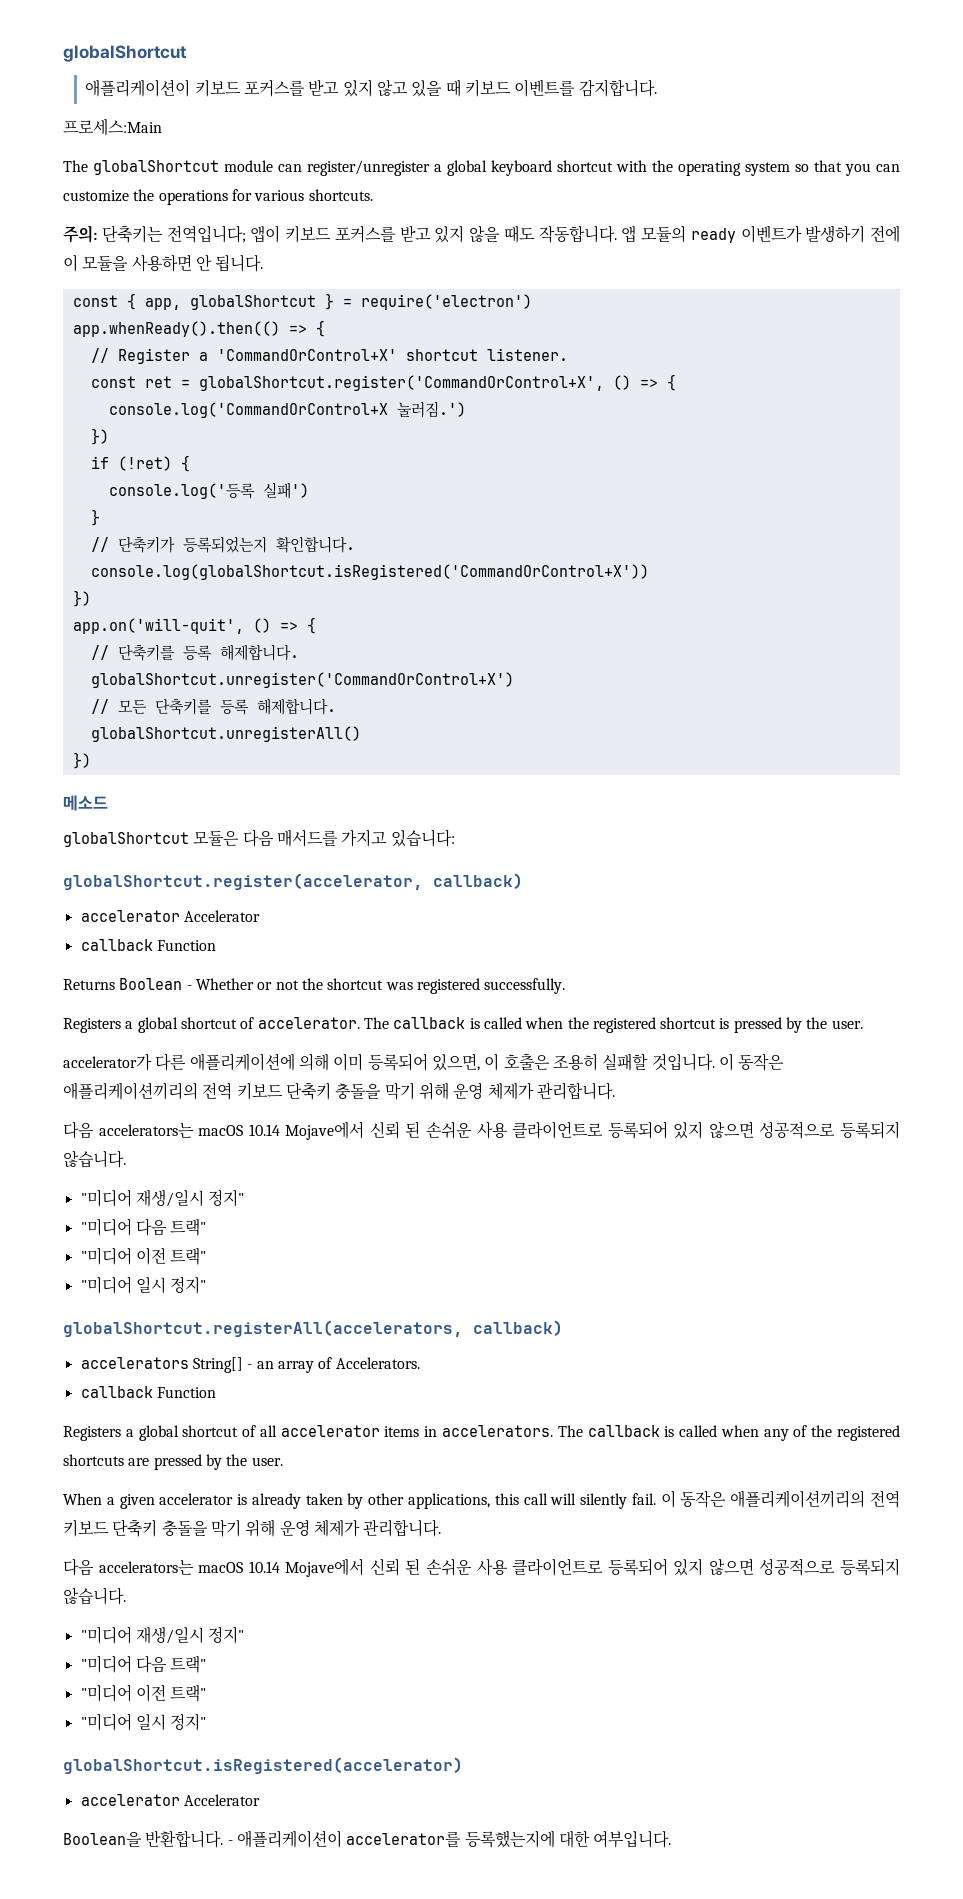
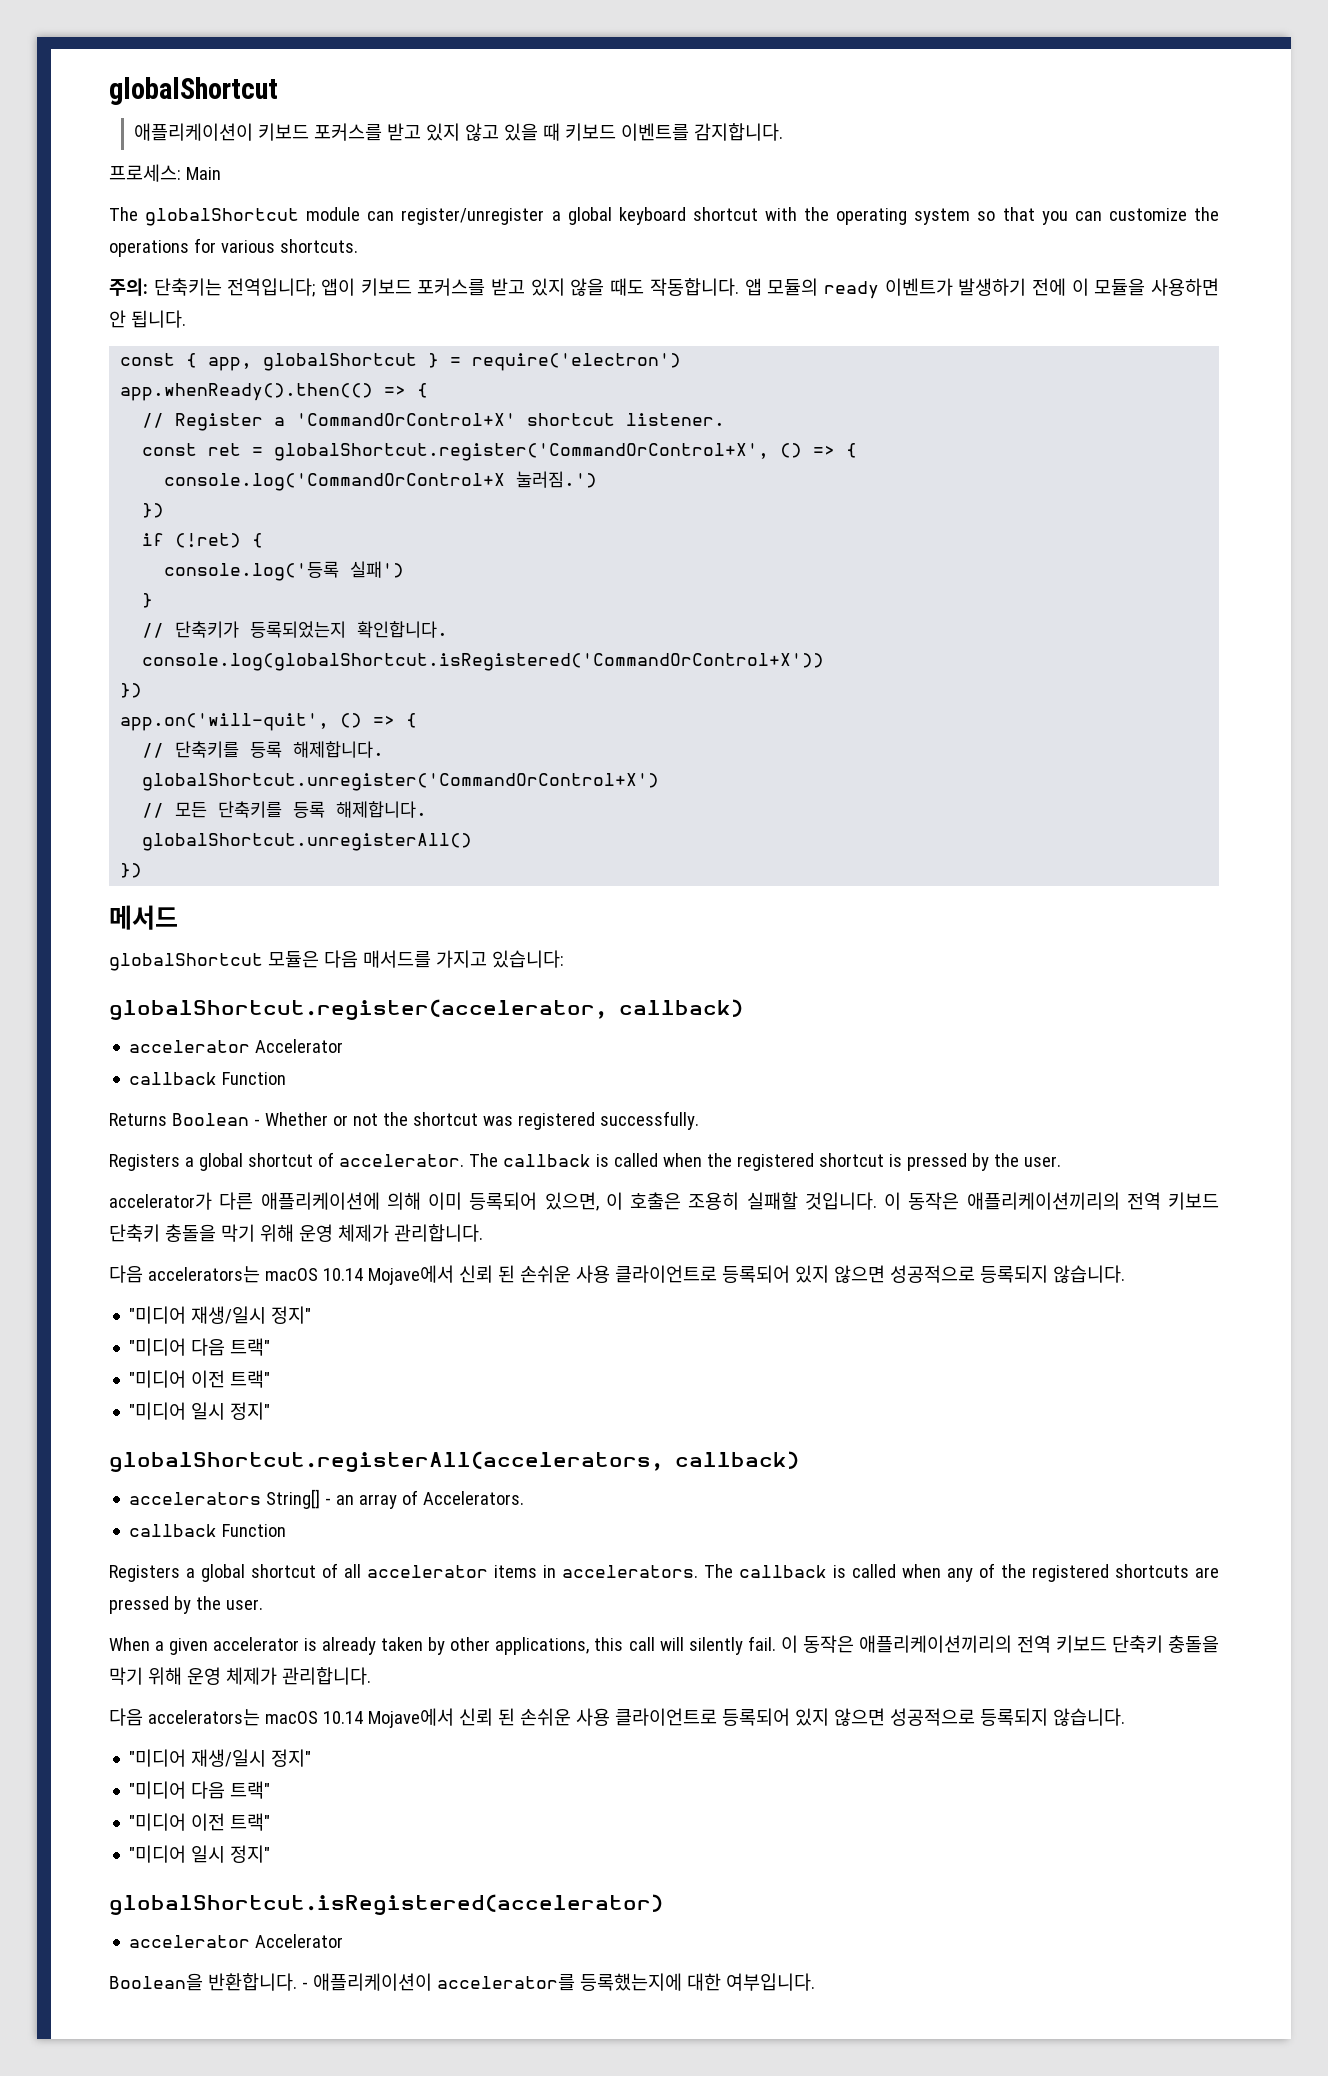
- 프로세스:Main
+ 프로세스: Main
- 메소드
+ 메서드

